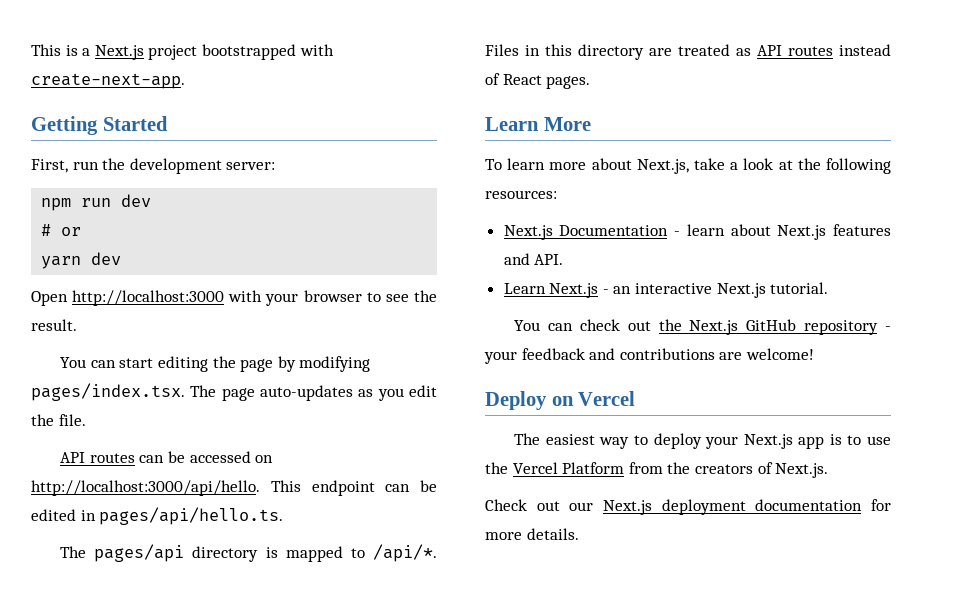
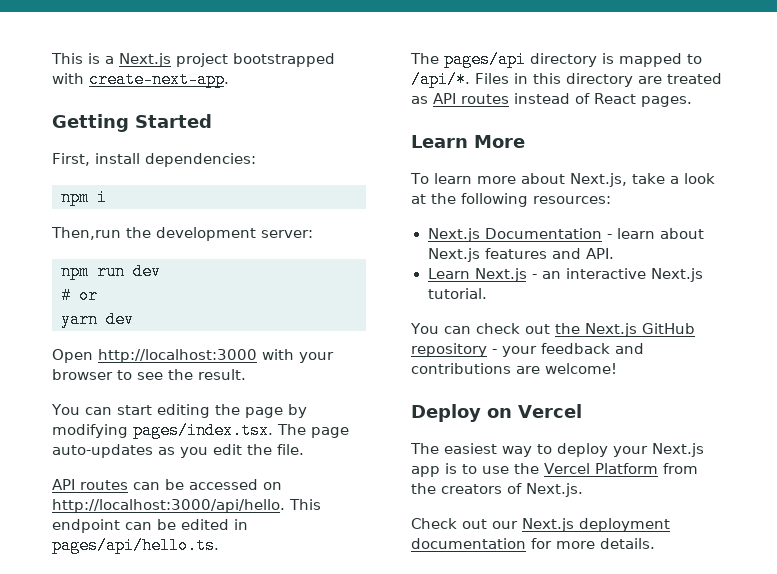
- First, run the development server:
+ First, install dependencies:
+ npm i
+ Then,run the development server:

